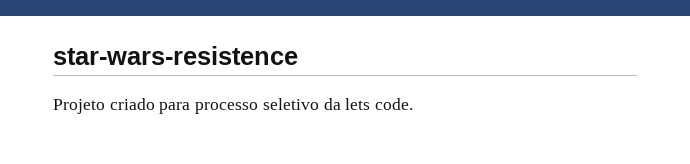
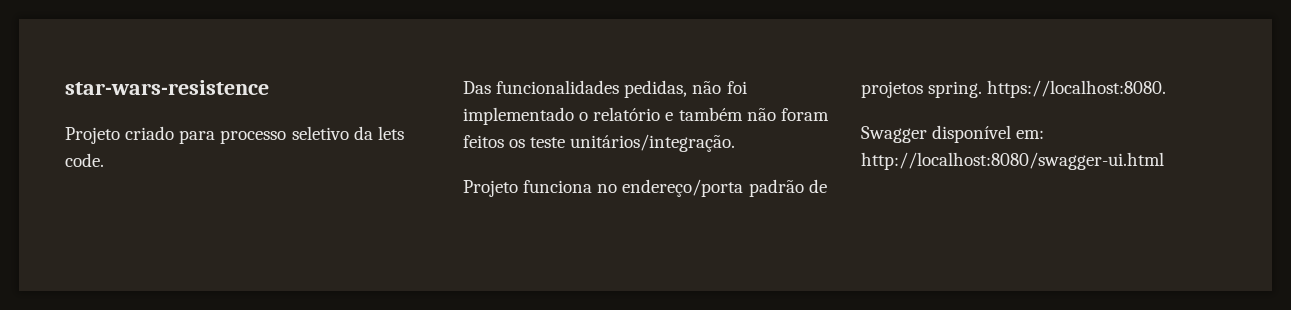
+ Das funcionalidades pedidas, não foi implementado o relatório e também não foram feitos os teste unitários/integração.
+ Projeto funciona no endereço/porta padrão de projetos spring. https://localhost:8080.
+ Swagger disponível em: http://localhost:8080/swagger-ui.html

